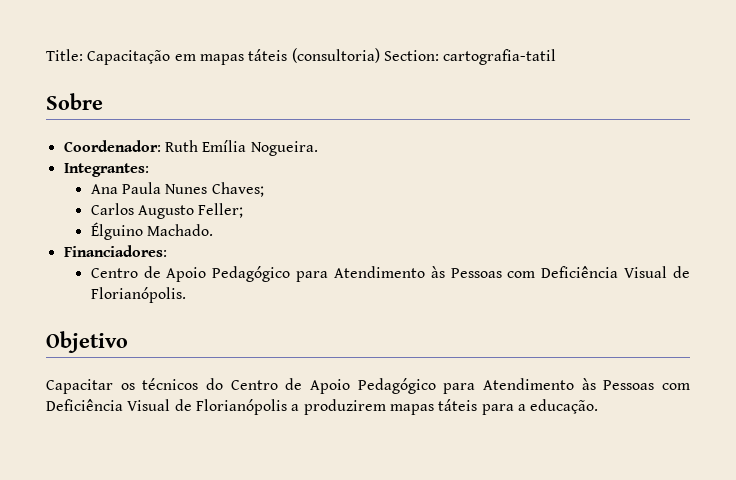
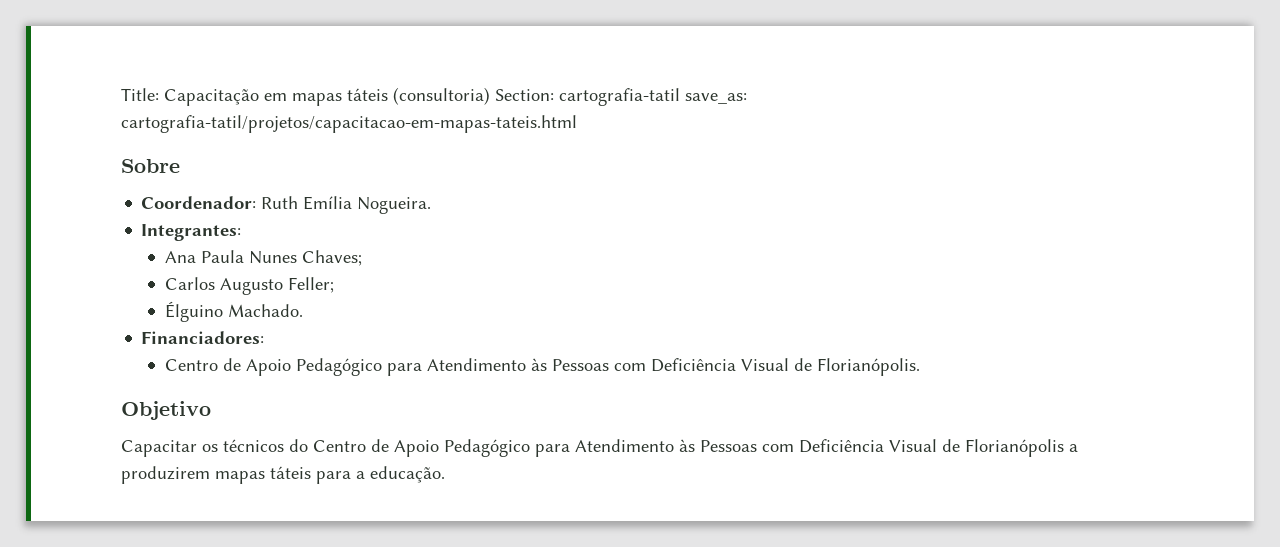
- Title: Capacitação em mapas táteis (consultoria) Section: cartografia-tatil
+ Title: Capacitação em mapas táteis (consultoria) Section: cartografia-tatil save_as: cartografia-tatil/projetos/capacitacao-em-mapas-tateis.html

